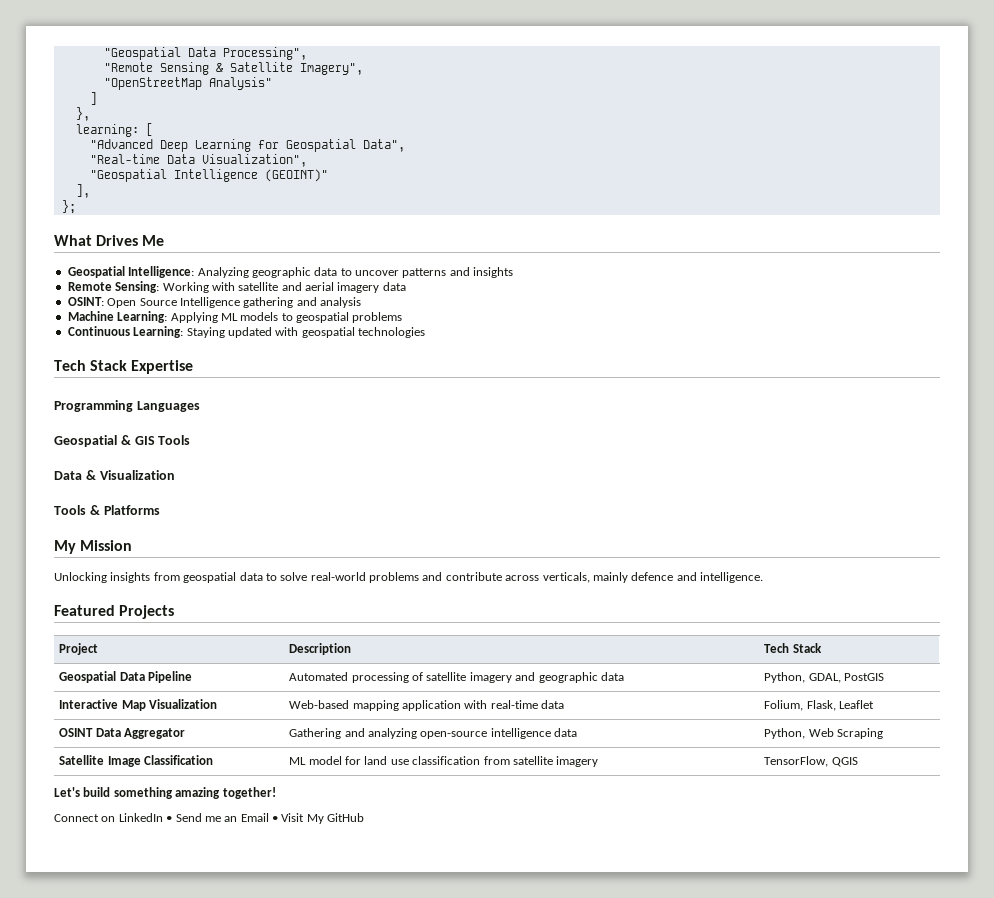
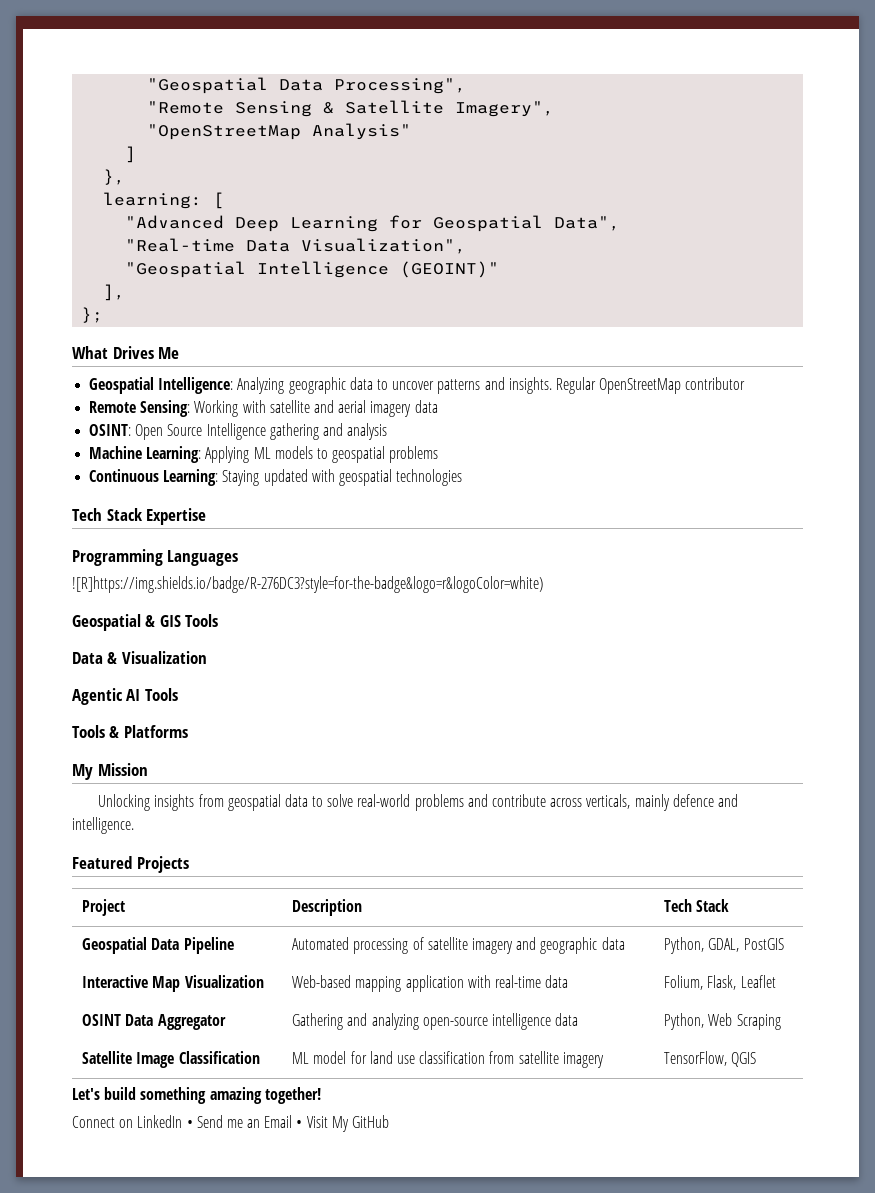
- Geospatial Intelligence: Analyzing geographic data to uncover patterns and insights
+ Geospatial Intelligence: Analyzing geographic data to uncover patterns and insights. Regular OpenStreetMap contributor
+ ![R]https://img.shields.io/badge/R-276DC3?style=for-the-badge&logo=r&logoColor=white)
+ Agentic AI Tools

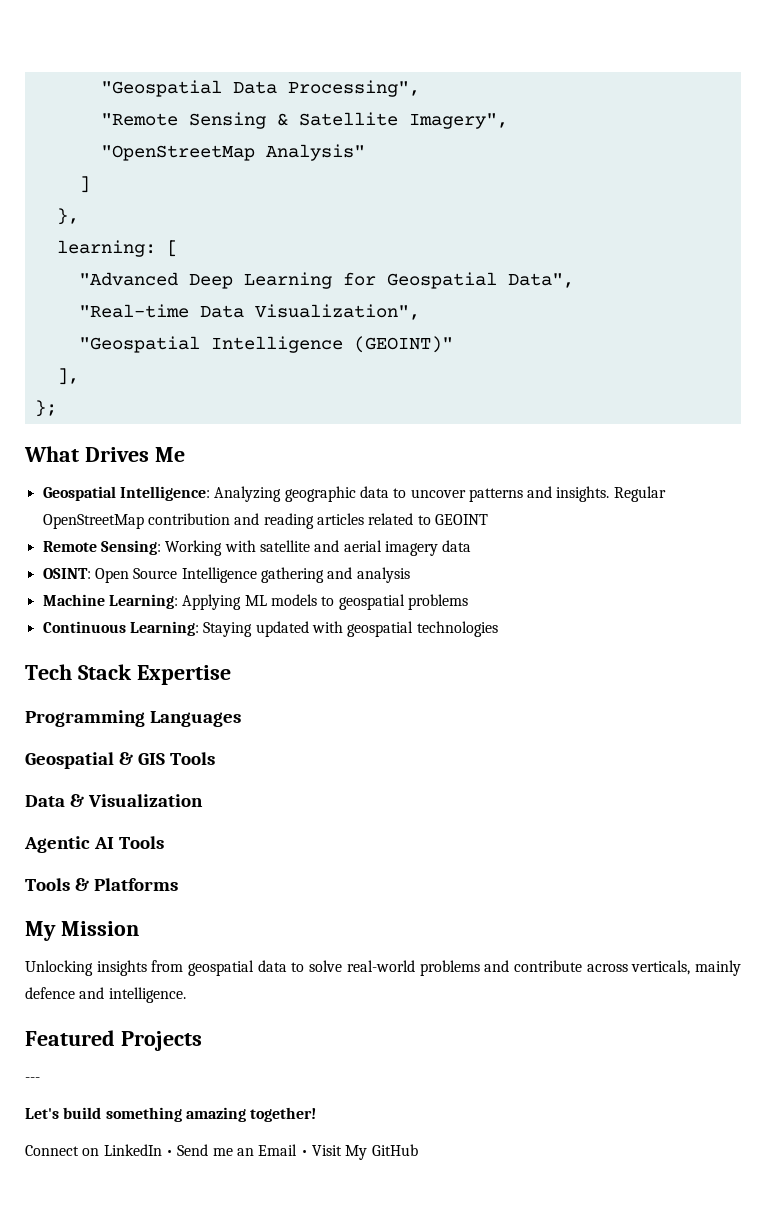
- Regular OpenStreetMap contributor
+ Regular OpenStreetMap contribution and reading articles related to GEOINT
- ![R]https://img.shields.io/badge/R-276DC3?style=for-the-badge&logo=r&logoColor=white)
- Project | Description | Tech Stack
- Geospatial Data Pipeline | Automated processing of satellite imagery and geographic data | Python, GDAL, PostGIS
- Interactive Map Visualization | Web-based mapping application with real-time data | Folium, Flask, Leaflet
- OSINT Data Aggregator | Gathering and analyzing open-source intelligence data | Python, Web Scraping
- Satellite Image Classification | ML model for land use classification from satellite imagery | TensorFlow, QGIS
+ ---

